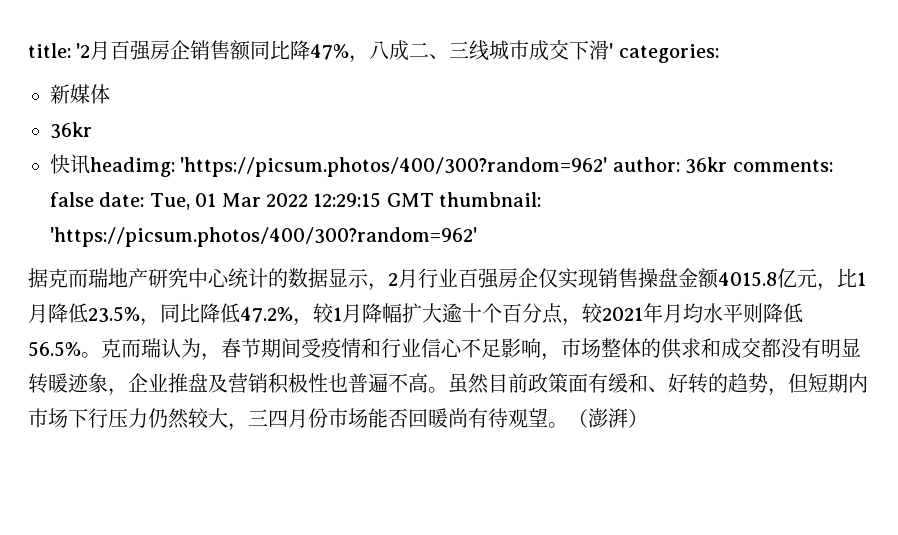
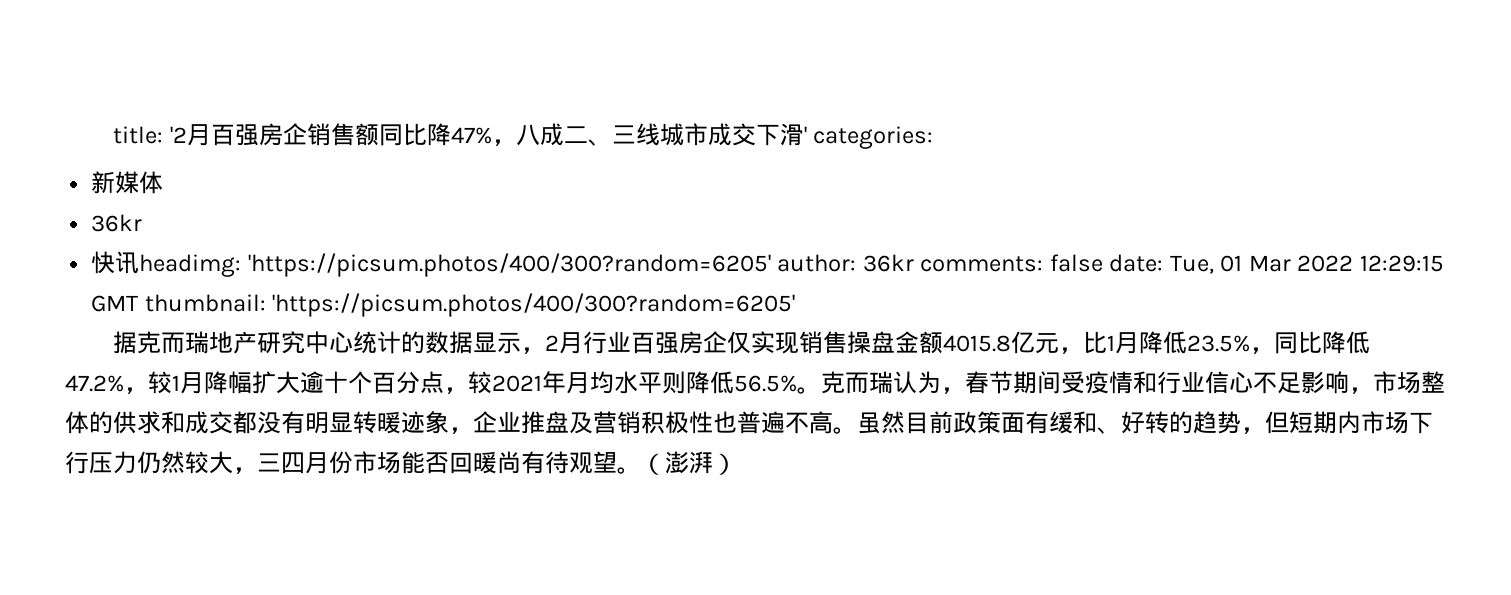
- 快讯headimg: 'https://picsum.photos/400/300?random=962' author: 36kr comments: false date: Tue, 01 Mar 2022 12:29:15 GMT thumbnail: 'https://picsum.photos/400/300?random=962'
+ 快讯headimg: 'https://picsum.photos/400/300?random=6205' author: 36kr comments: false date: Tue, 01 Mar 2022 12:29:15 GMT thumbnail: 'https://picsum.photos/400/300?random=6205'

